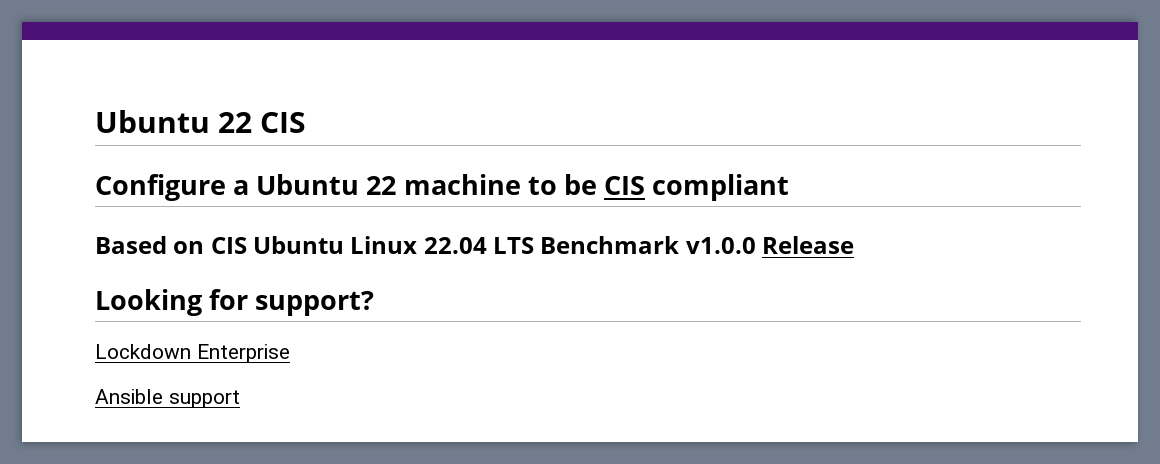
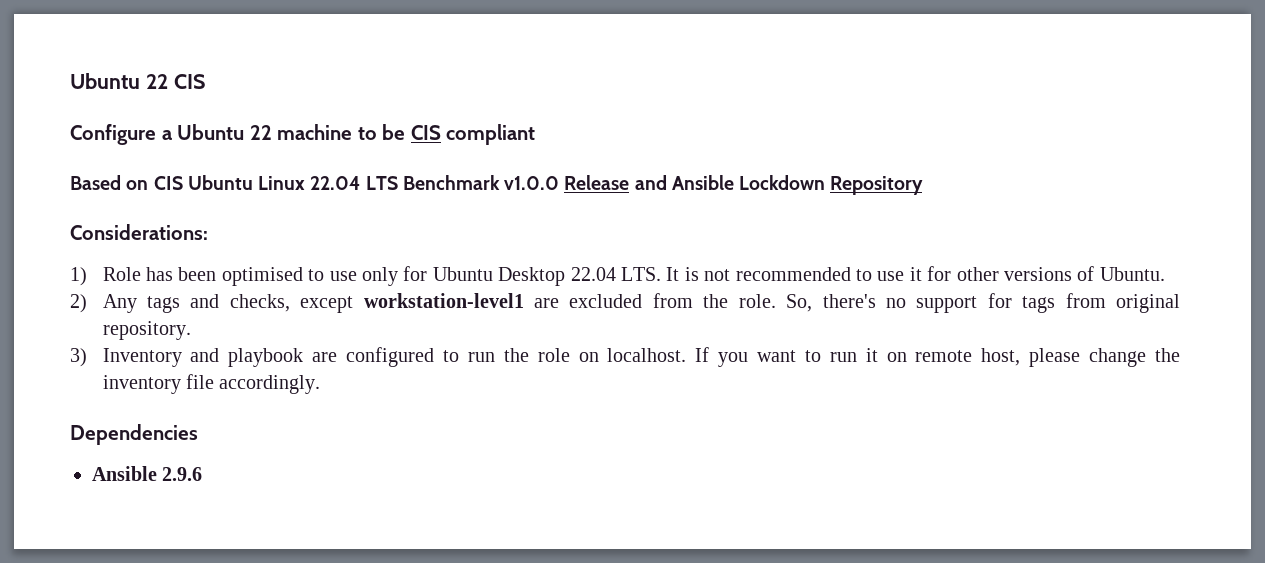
- Based on CIS Ubuntu Linux 22.04 LTS Benchmark v1.0.0 Release
- Looking for support?
- Lockdown Enterprise
- Ansible support
+ Based on CIS Ubuntu Linux 22.04 LTS Benchmark v1.0.0 Release and Ansible Lockdown Repository
+ Considerations:
+ 1) Role has been optimised to use only for Ubuntu Desktop 22.04 LTS. It is not recommended to use it for other versions of Ubuntu.
+ 2) Any tags and checks, except workstation-level1 are excluded from the role. So, there's no support for tags from original repository.
+ 3) Inventory and playbook are configured to run the role on localhost. If you want to run it on remote host, please change the inventory file accordingly.
+ Dependencies
+ Ansible 2.9.6

